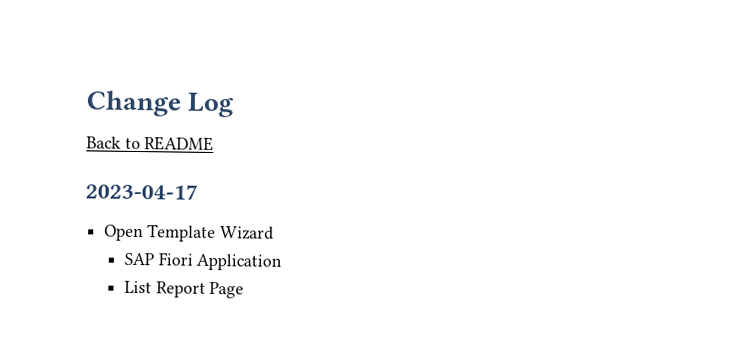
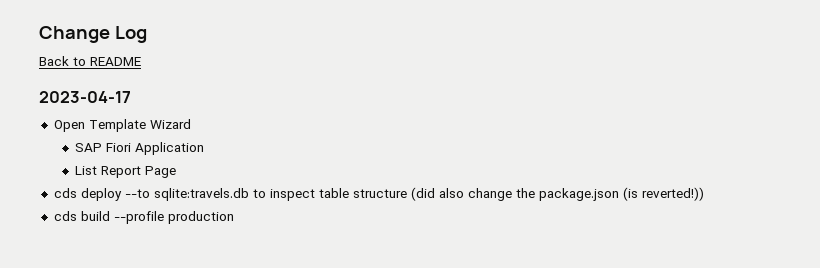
+ cds deploy --to sqlite:travels.db to inspect table structure (did also change the package.json (is reverted!))
+ cds build --profile production

